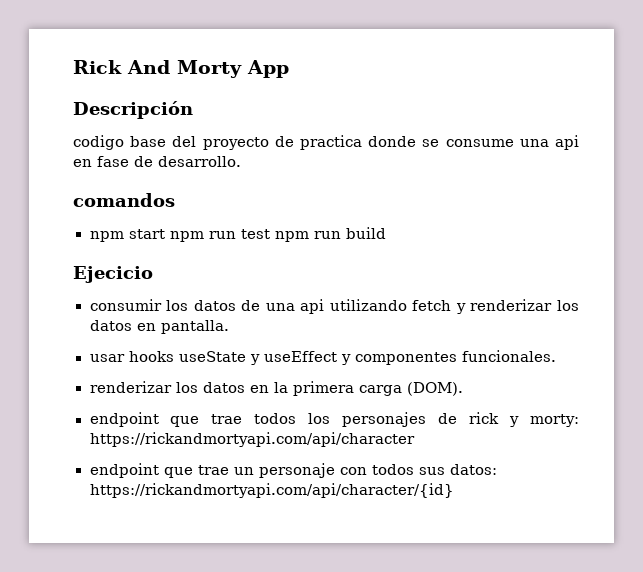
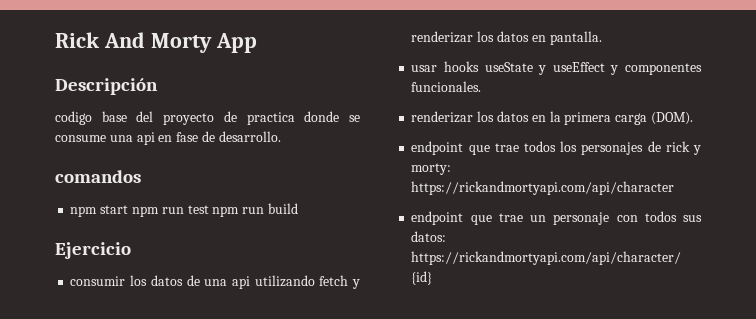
- Ejecicio
+ Ejercicio

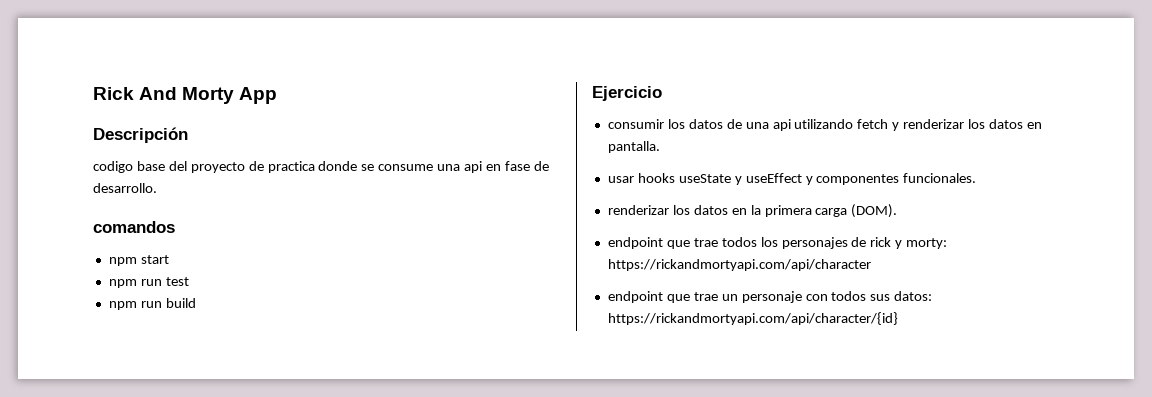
- npm start npm run test npm run build
+ npm start
+ npm run test
+ npm run build

